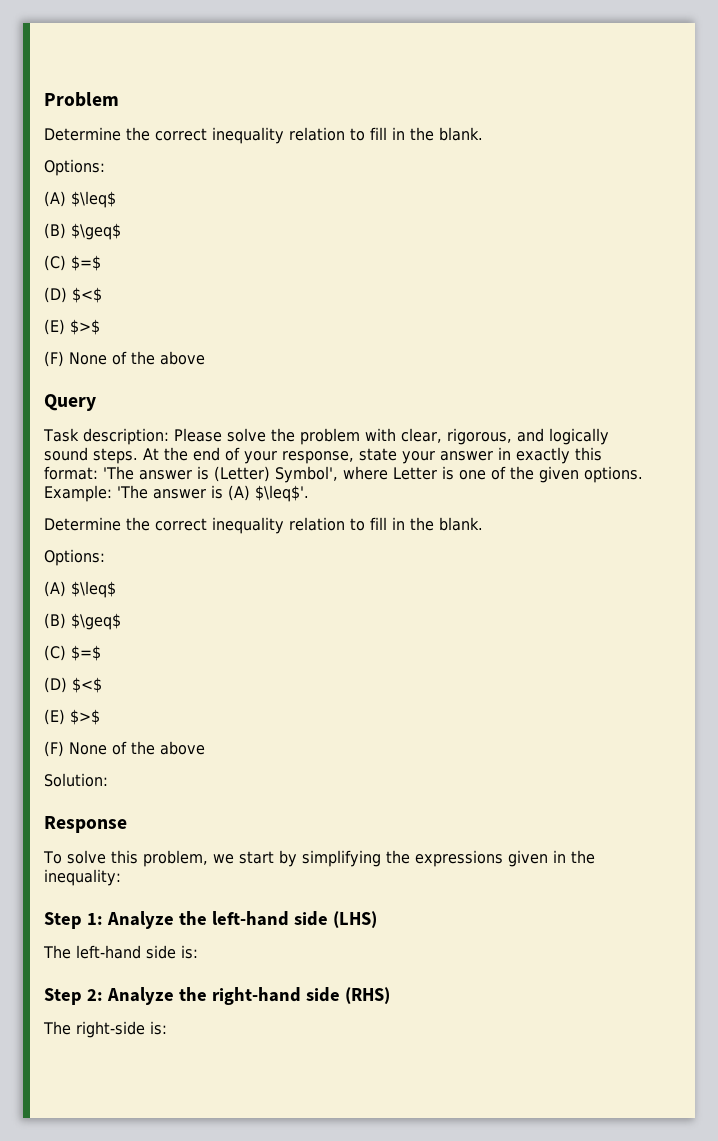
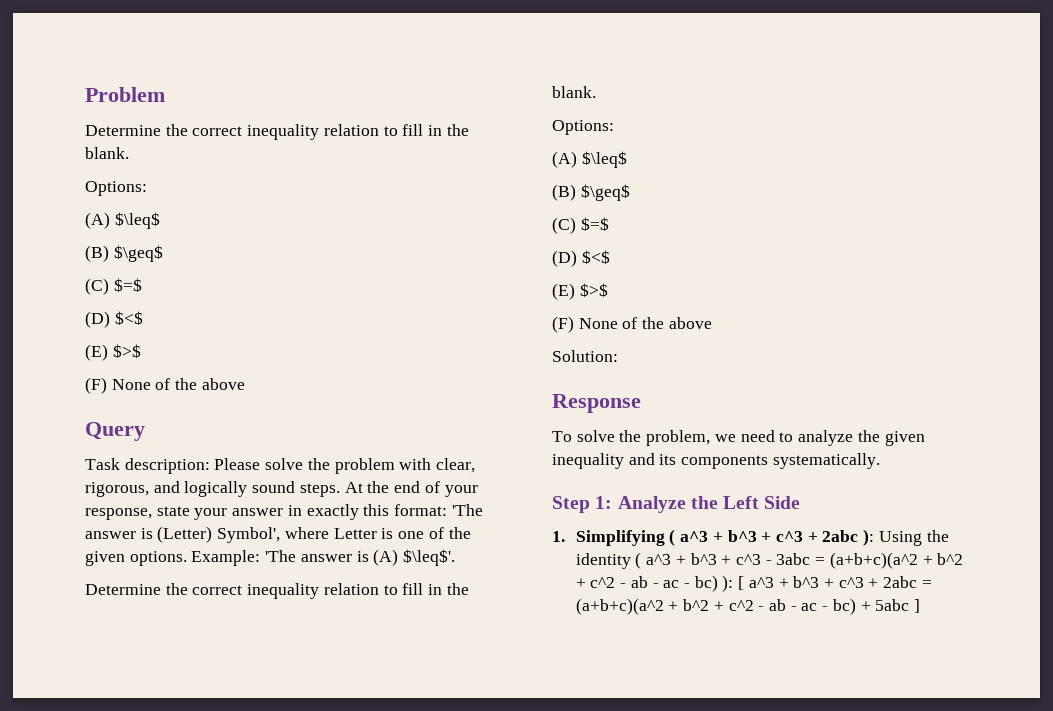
- To solve this problem, we start by simplifying the expressions given in the inequality:
- Step 1: Analyze the left-hand side (LHS)
- The left-hand side is:
- Step 2: Analyze the right-hand side (RHS)
- The right-side is:
+ To solve the problem, we need to analyze the given inequality and its components systematically.
+ Step 1: Analyze the Left Side
+ 1. Simplifying ( a^3 + b^3 + c^3 + 2abc ): Using the identity ( a^3 + b^3 + c^3 - 3abc = (a+b+c)(a^2 + b^2 + c^2 - ab - ac - bc) ): [ a^3 + b^3 + c^3 + 2abc = (a+b+c)(a^2 + b^2 + c^2 - ab - ac - bc) + 5abc ]

